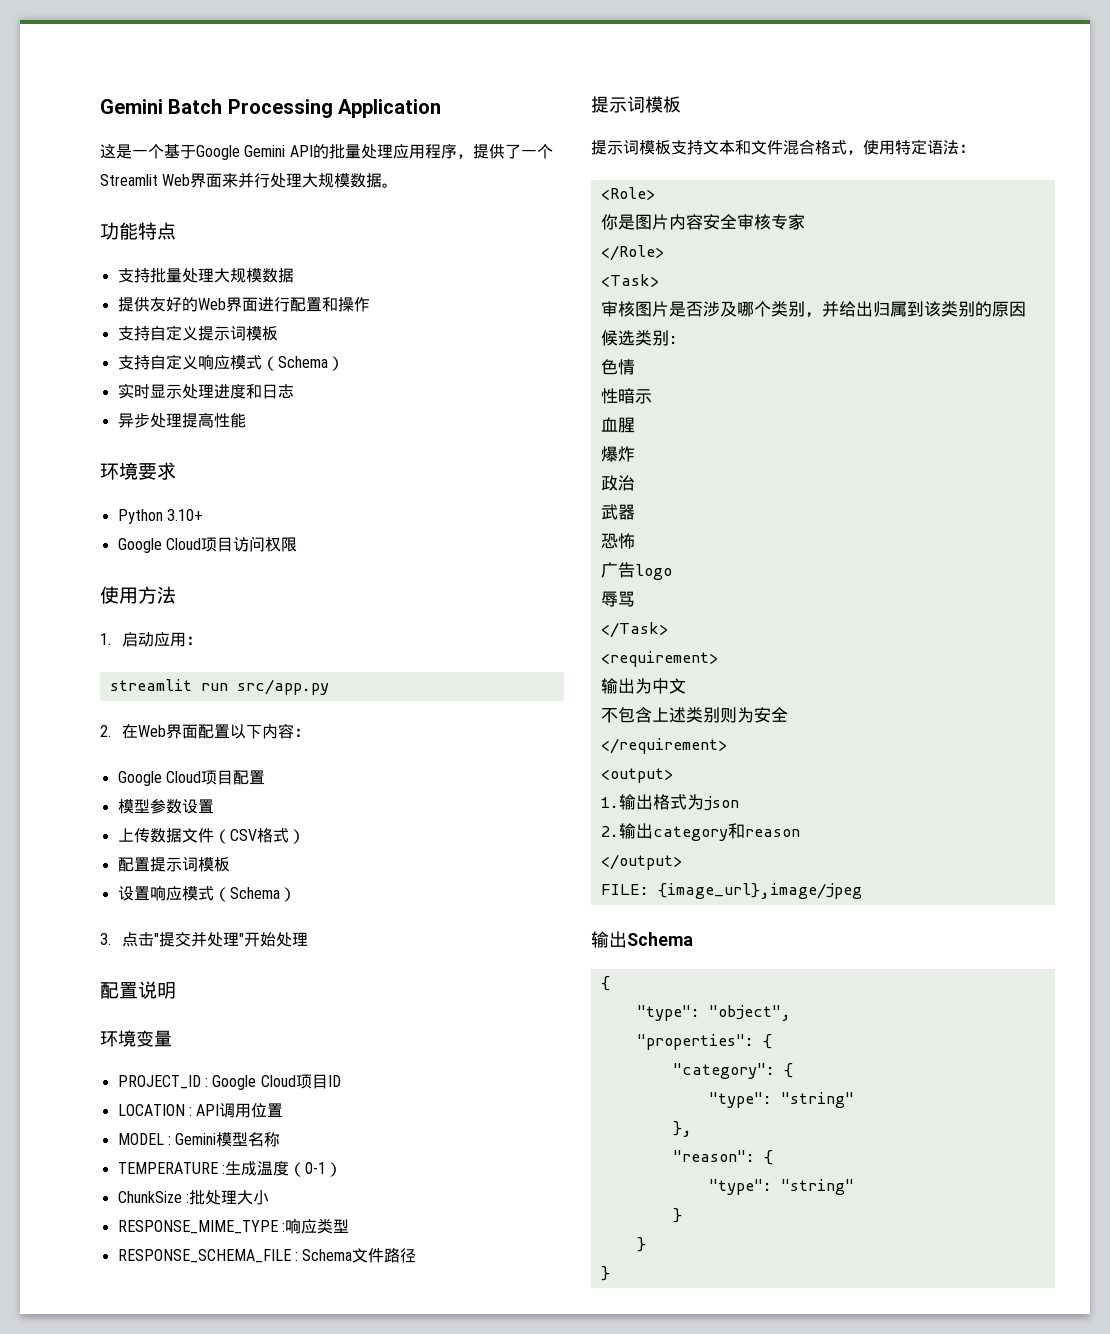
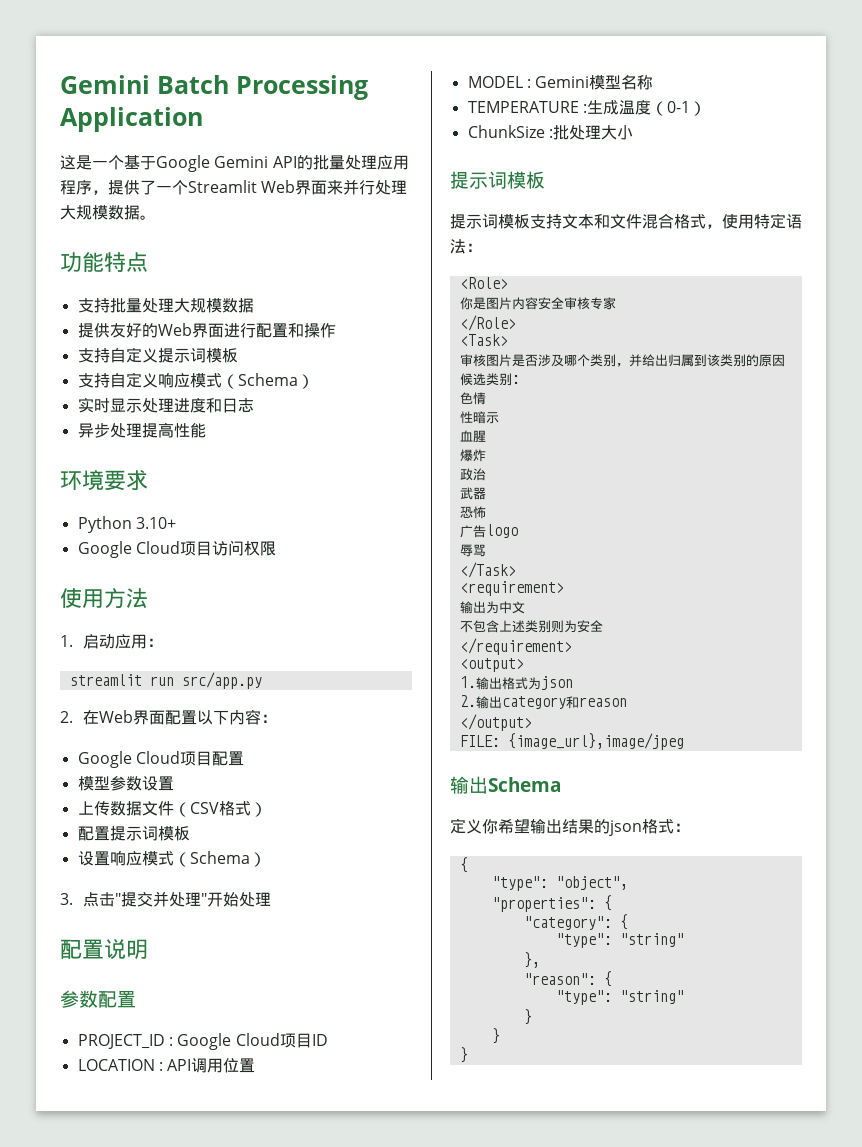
- 环境变量
+ 参数配置
- RESPONSE_MIME_TYPE :响应类型
- RESPONSE_SCHEMA_FILE : Schema文件路径
+ 定义你希望输出结果的json格式：

